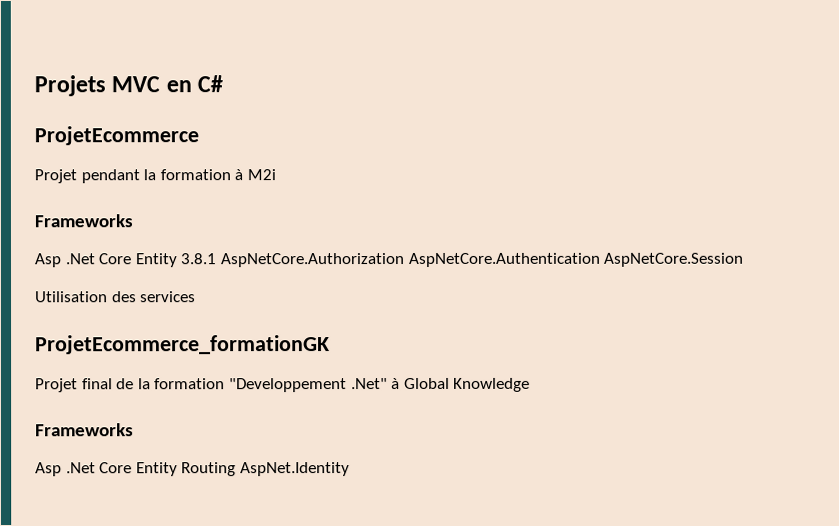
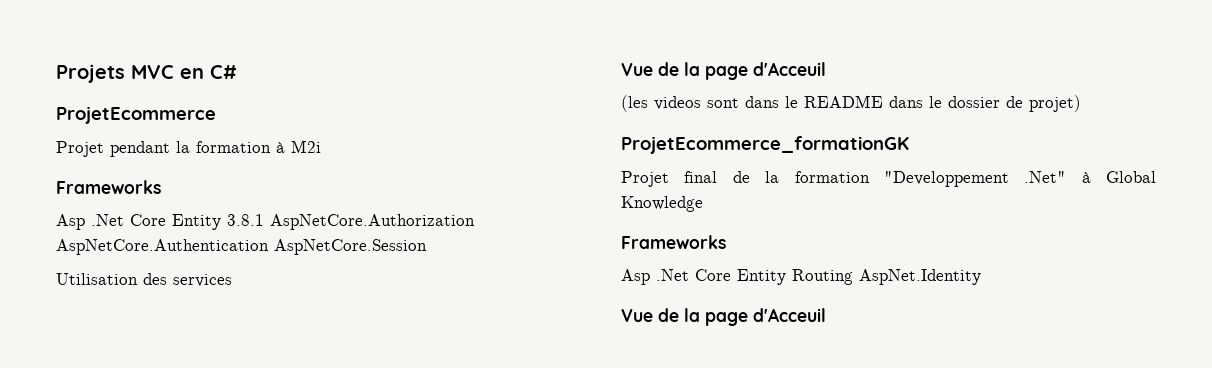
  Utilisation des services
+ Vue de la page d'Acceuil
+ (les videos sont dans le README dans le dossier de projet)
  Asp .Net Core Entity Routing AspNet.Identity
+ Vue de la page d'Acceuil

